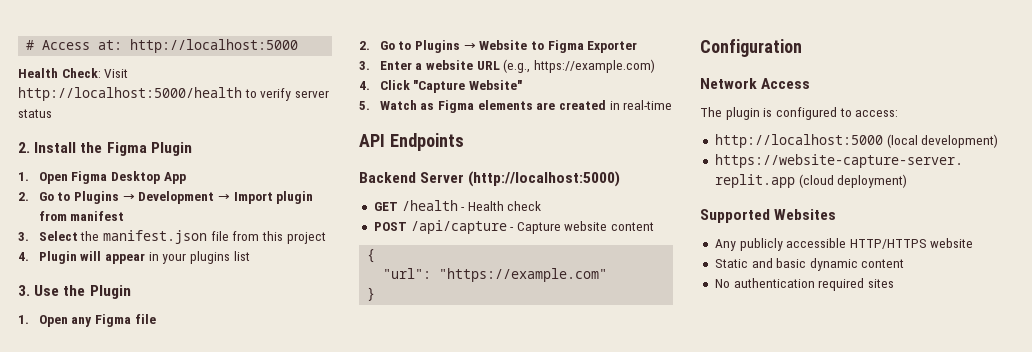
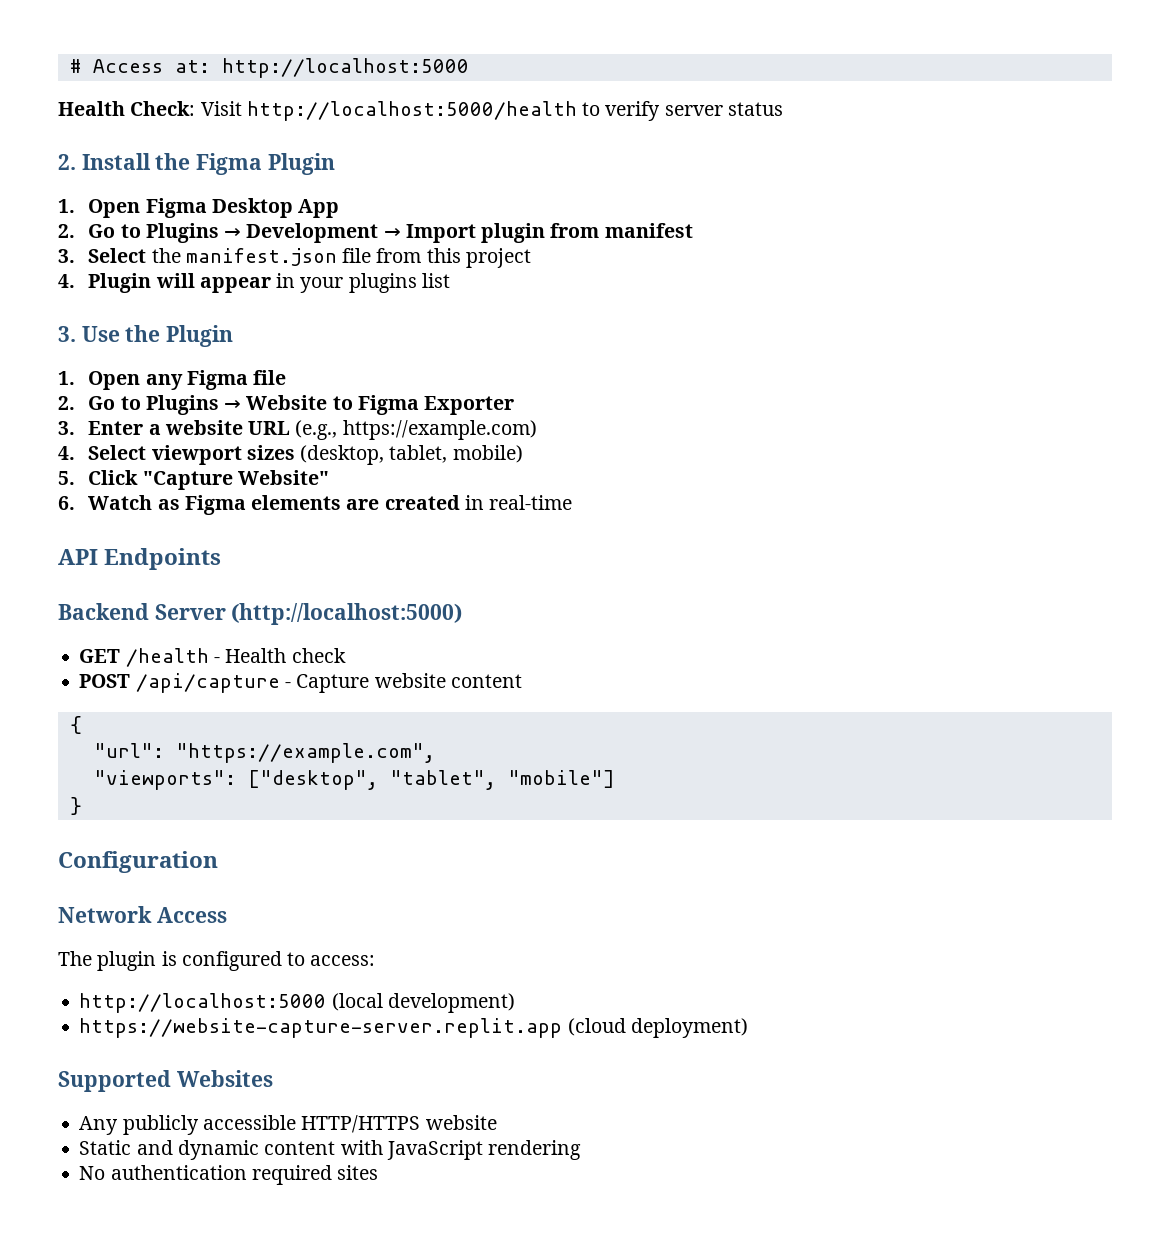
- 4. Click "Capture Website"
+ 4. Select viewport sizes (desktop, tablet, mobile)
+ 5. Click "Capture Website"
- 5. Watch as Figma elements are created in real-time
+ 6. Watch as Figma elements are created in real-time
- "url": "https://example.com"
+ "url": "https://example.com",
+ "viewports": ["desktop", "tablet", "mobile"]
- Static and basic dynamic content
+ Static and dynamic content with JavaScript rendering

